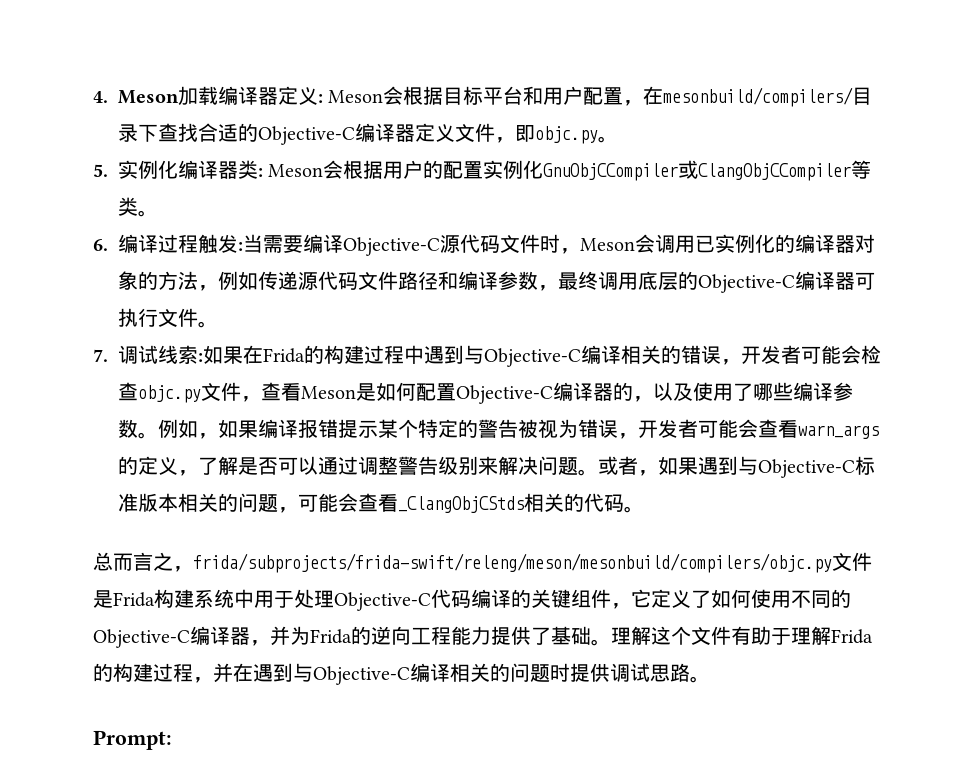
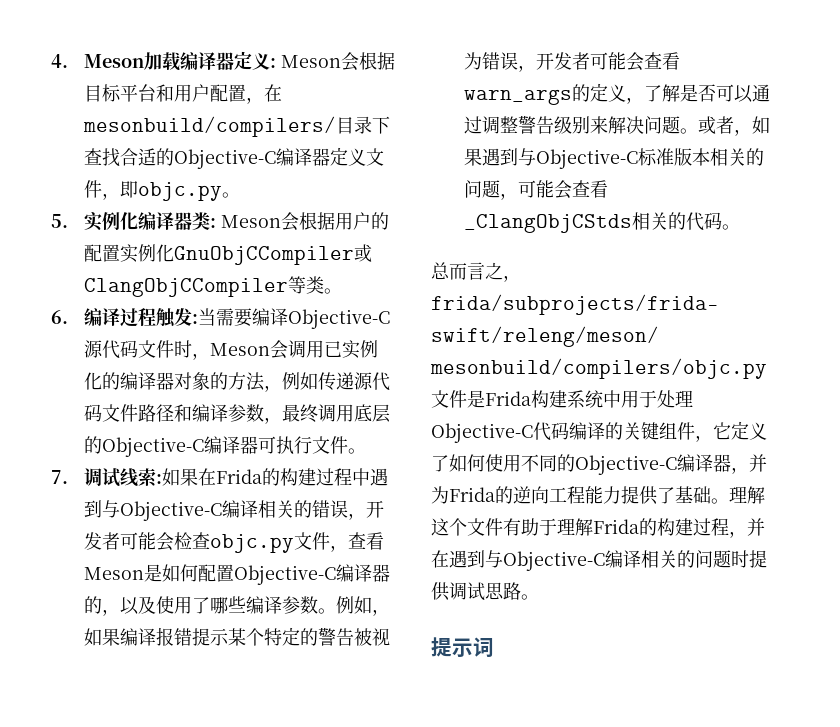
- Prompt:
+ 提示词

